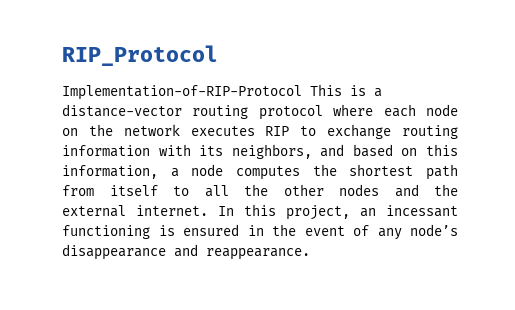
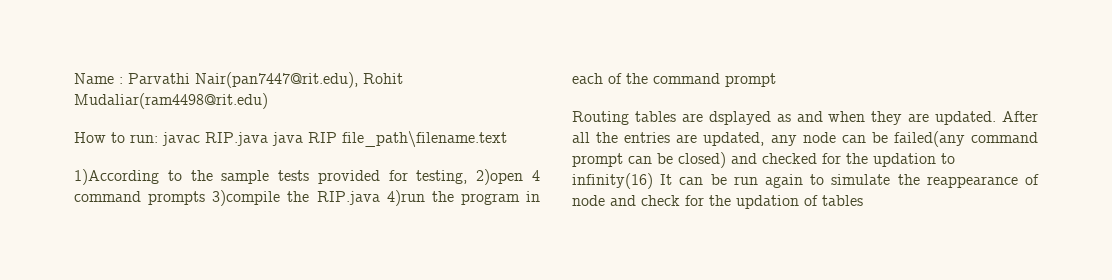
- RIP_Protocol
- Implementation-of-RIP-Protocol This is a distance-vector routing protocol where each node on the network executes RIP to exchange routing information with its neighbors, and based on this information, a node computes the shortest path from itself to all the other nodes and the external internet. In this project, an incessant functioning is ensured in the event of any node’s disappearance and reappearance.
+ Name : Parvathi Nair(pan7447@rit.edu), Rohit Mudaliar(ram4498@rit.edu)
+ How to run: javac RIP.java java RIP file_path\filename.text
+ 1)According to the sample tests provided for testing, 2)open 4 command prompts 3)compile the RIP.java 4)run the program in each of the command prompt
+ Routing tables are dsplayed as and when they are updated. After all the entries are updated, any node can be failed(any command prompt can be closed) and checked for the updation to infinity(16) It can be run again to simulate the reappearance of node and check for the updation of tables

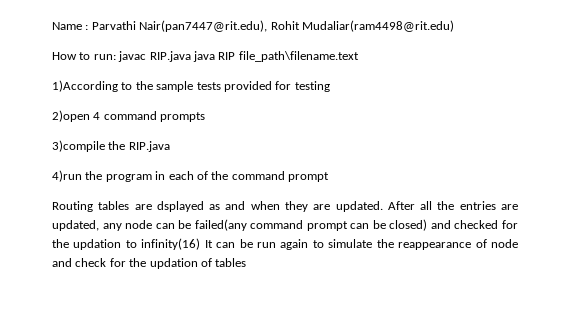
- 1)According to the sample tests provided for testing, 2)open 4 command prompts 3)compile the RIP.java 4)run the program in each of the command prompt
+ 1)According to the sample tests provided for testing
+ 2)open 4 command prompts
+ 3)compile the RIP.java
+ 4)run the program in each of the command prompt

